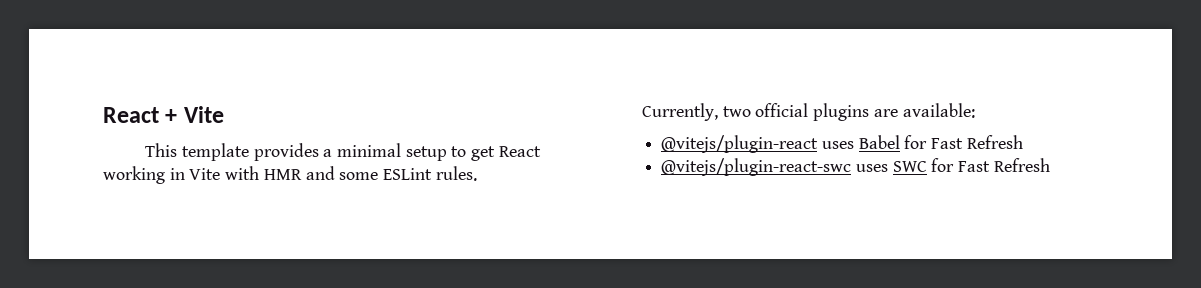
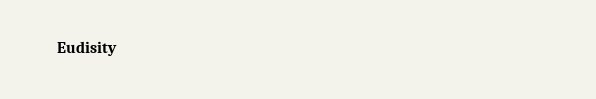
- React + Vite
- This template provides a minimal setup to get React working in Vite with HMR and some ESLint rules.
- Currently, two official plugins are available:
- @vitejs/plugin-react uses Babel for Fast Refresh
- @vitejs/plugin-react-swc uses SWC for Fast Refresh
+ Eudisity

